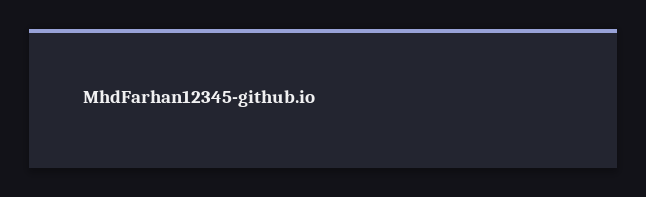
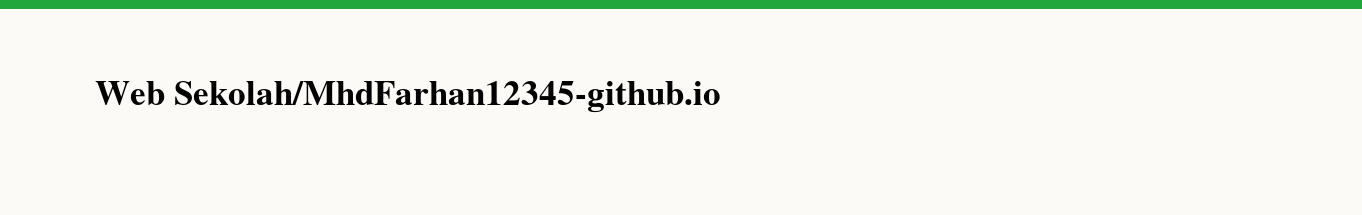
- MhdFarhan12345-github.io
+ Web Sekolah/MhdFarhan12345-github.io

